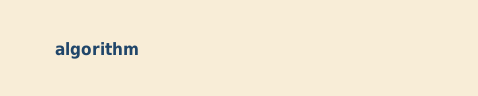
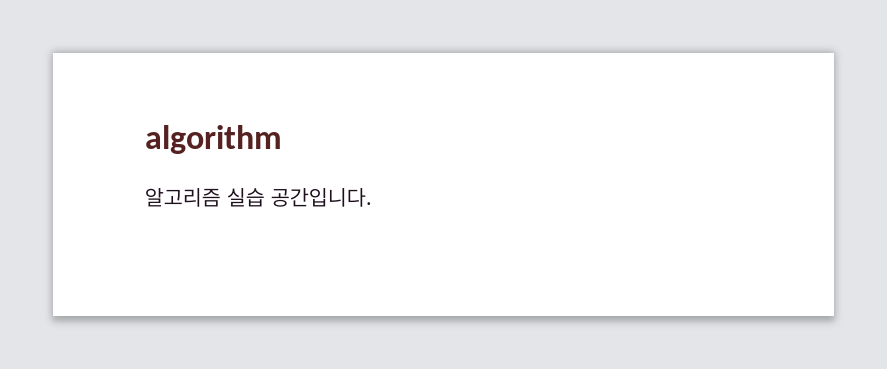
+ 알고리즘 실습 공간입니다.

